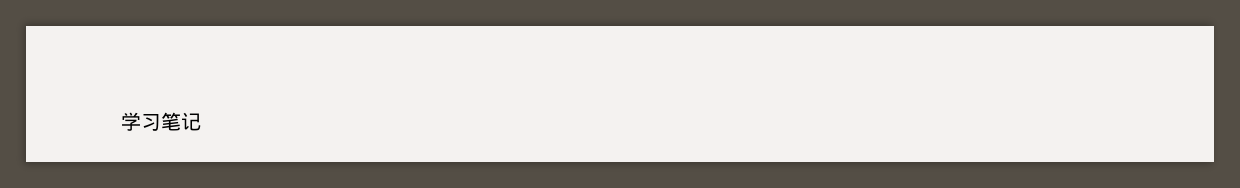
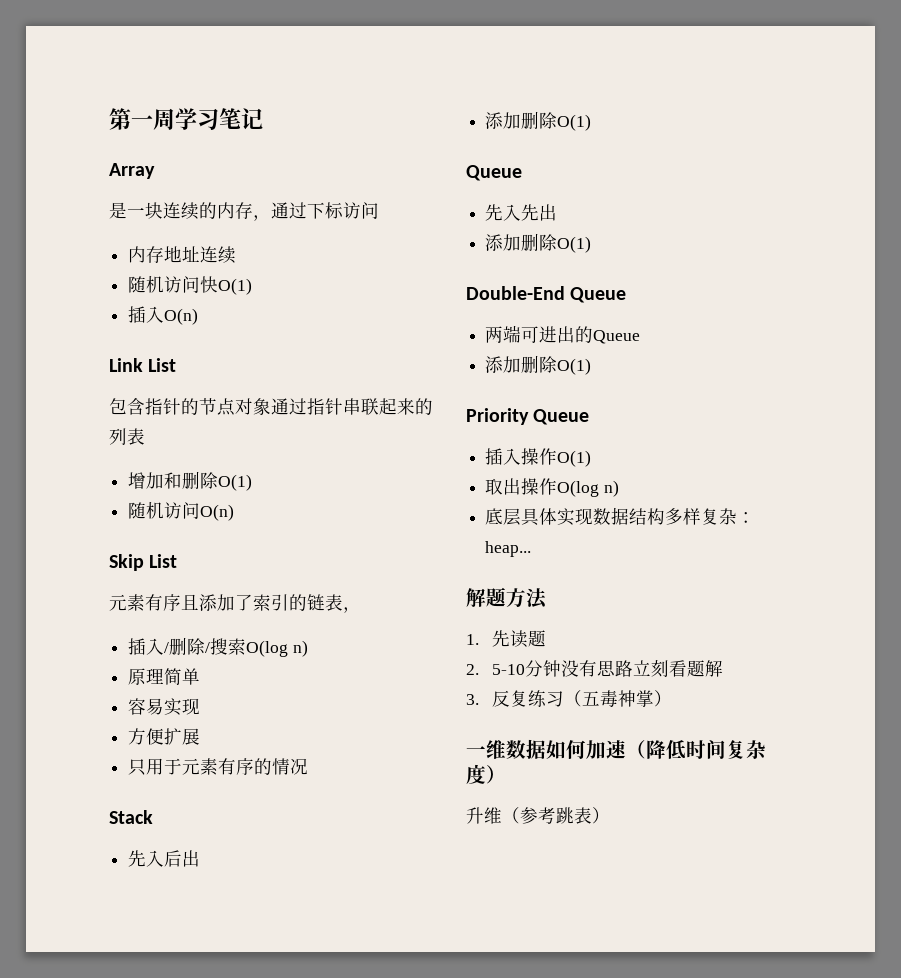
- 学习笔记
+ 第一周学习笔记
+ Array
+ 是一块连续的内存，通过下标访问
+ 内存地址连续
+ 随机访问快O(1)
+ 插入O(n)
+ Link List
+ 包含指针的节点对象通过指针串联起来的列表
+ 增加和删除O(1)
+ 随机访问O(n)
+ Skip List
+ 元素有序且添加了索引的链表，
+ 插入/删除/搜索O(log n)
+ 原理简单
+ 容易实现
+ 方便扩展
+ 只用于元素有序的情况
+ Stack
+ 先入后出
+ 添加删除O(1)
+ Queue
+ 先入先出
+ 添加删除O(1)
+ Double-End Queue
+ 两端可进出的Queue
+ 添加删除O(1)
+ Priority Queue
+ 插入操作O(1)
+ 取出操作O(log n)
+ 底层具体实现数据结构多样复杂：heap...
+ 解题方法
+ 1.先读题
+ 2. 5-10分钟没有思路立刻看题解
+ 3.反复练习（五毒神掌）
+ 一维数据如何加速（降低时间复杂度）
+ 升维（参考跳表）

